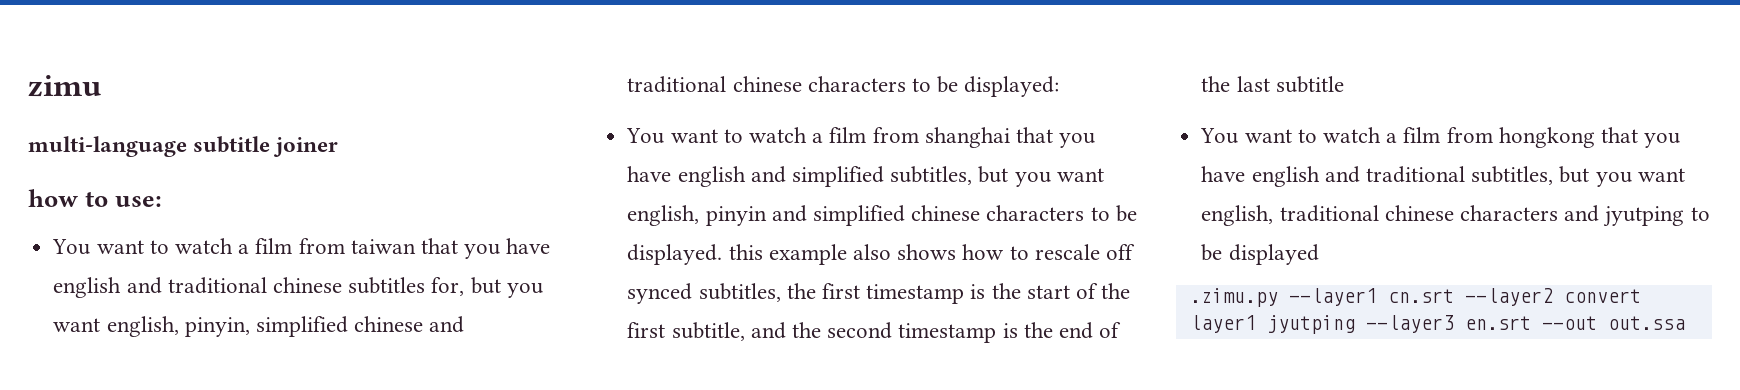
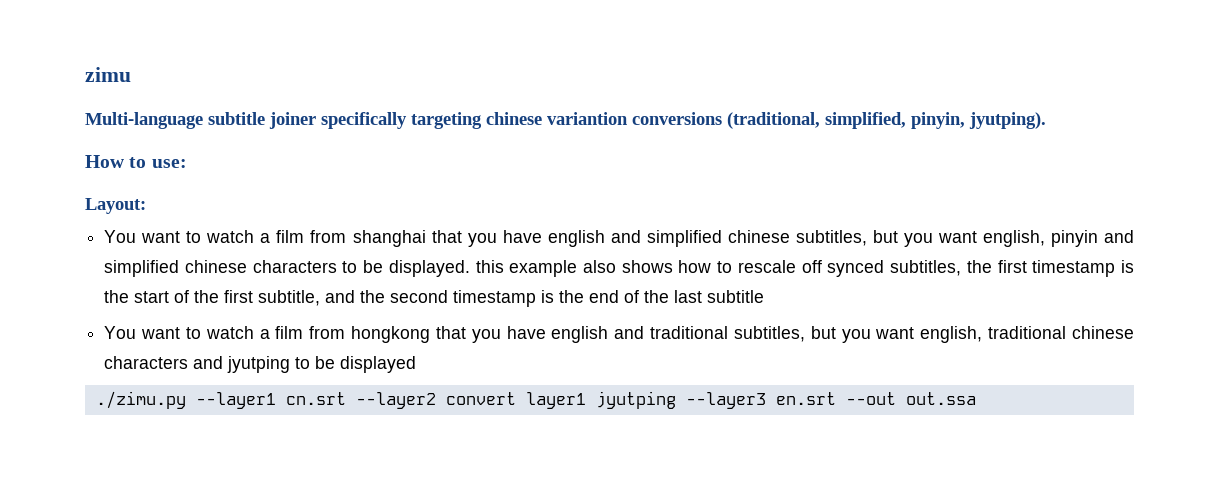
- multi-language subtitle joiner
- how to use:
- You want to watch a film from taiwan that you have english and traditional chinese subtitles for, but you want english, pinyin, simplified chinese and traditional chinese characters to be displayed:
+ Multi-language subtitle joiner specifically targeting chinese variantion conversions (traditional, simplified, pinyin, jyutping).
+ How to use:
+ Layout:
- You want to watch a film from shanghai that you have english and simplified subtitles, but you want english, pinyin and simplified chinese characters to be displayed. this example also shows how to rescale off synced subtitles, the first timestamp is the start of the first subtitle, and the second timestamp is the end of the last subtitle
+ You want to watch a film from shanghai that you have english and simplified chinese subtitles, but you want english, pinyin and simplified chinese characters to be displayed. this example also shows how to rescale off synced subtitles, the first timestamp is the start of the first subtitle, and the second timestamp is the end of the last subtitle
- .zimu.py --layer1 cn.srt --layer2 convert layer1 jyutping --layer3 en.srt --out out.ssa
+ ./zimu.py --layer1 cn.srt --layer2 convert layer1 jyutping --layer3 en.srt --out out.ssa

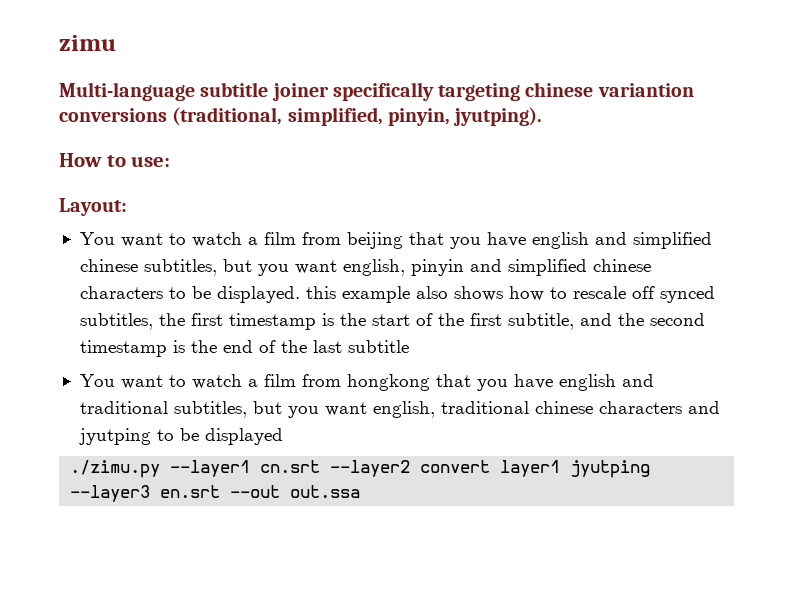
- You want to watch a film from shanghai that you have english and simplified chinese subtitles, but you want english, pinyin and simplified chinese characters to be displayed. this example also shows how to rescale off synced subtitles, the first timestamp is the start of the first subtitle, and the second timestamp is the end of the last subtitle
+ You want to watch a film from beijing that you have english and simplified chinese subtitles, but you want english, pinyin and simplified chinese characters to be displayed. this example also shows how to rescale off synced subtitles, the first timestamp is the start of the first subtitle, and the second timestamp is the end of the last subtitle

